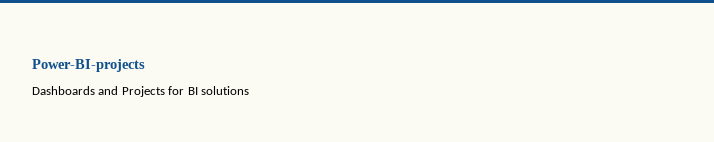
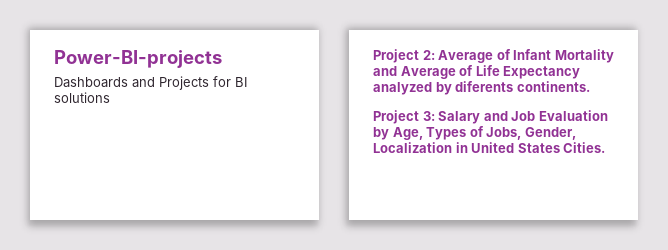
+ Project 2: Average of Infant Mortality and Average of Life Expectancy analyzed by diferents continents.
+ Project 3: Salary and Job Evaluation by Age, Types of Jobs, Gender, Localization in United States Cities.

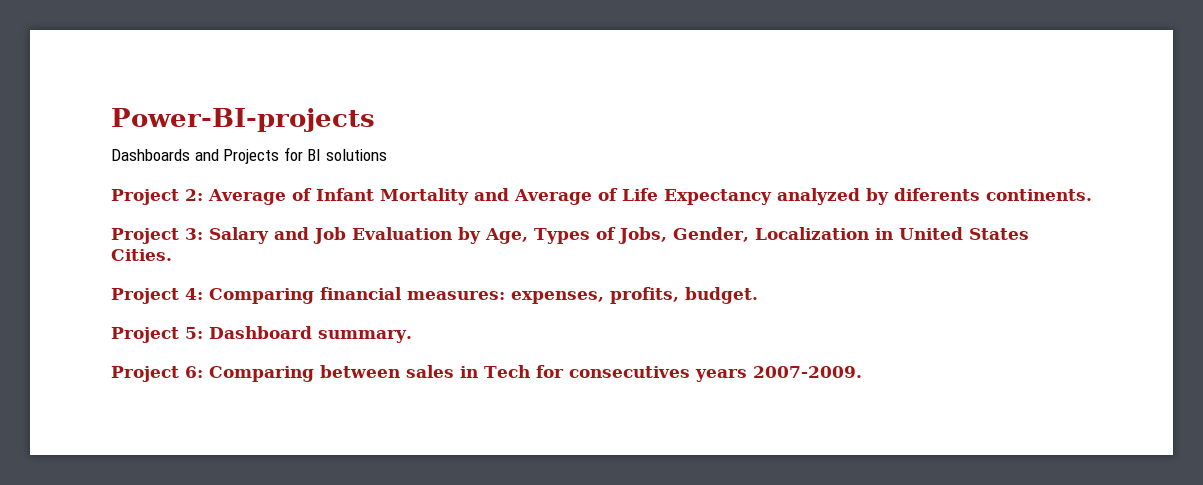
+ Project 4: Comparing financial measures: expenses, profits, budget.
+ Project 5: Dashboard summary.
+ Project 6: Comparing between sales in Tech for consecutives years 2007-2009.

